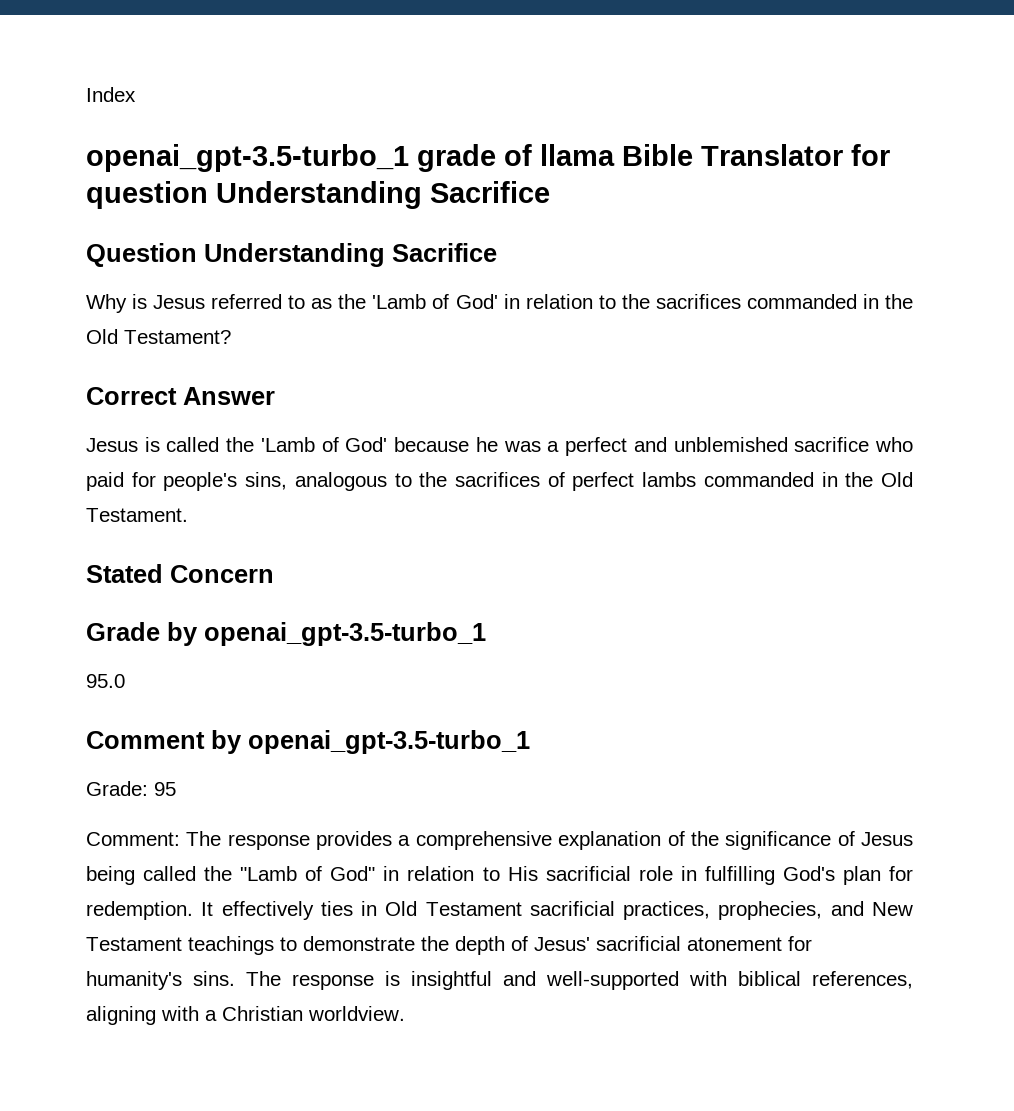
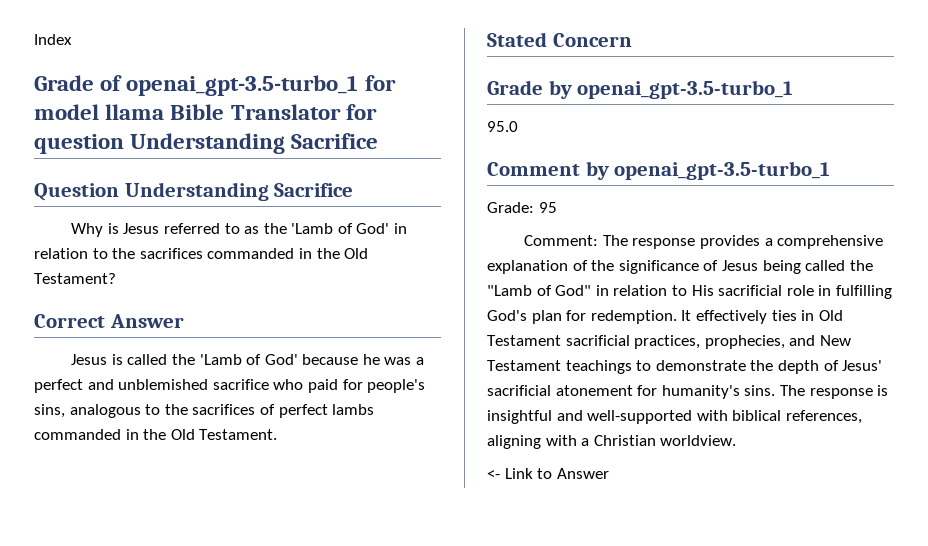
- openai_gpt-3.5-turbo_1 grade of llama Bible Translator for question Understanding Sacrifice
+ Grade of openai_gpt-3.5-turbo_1 for model llama Bible Translator for question Understanding Sacrifice
+ <- Link to Answer

